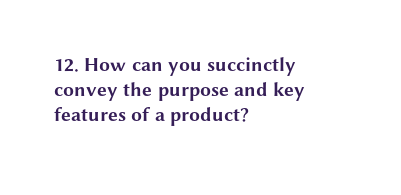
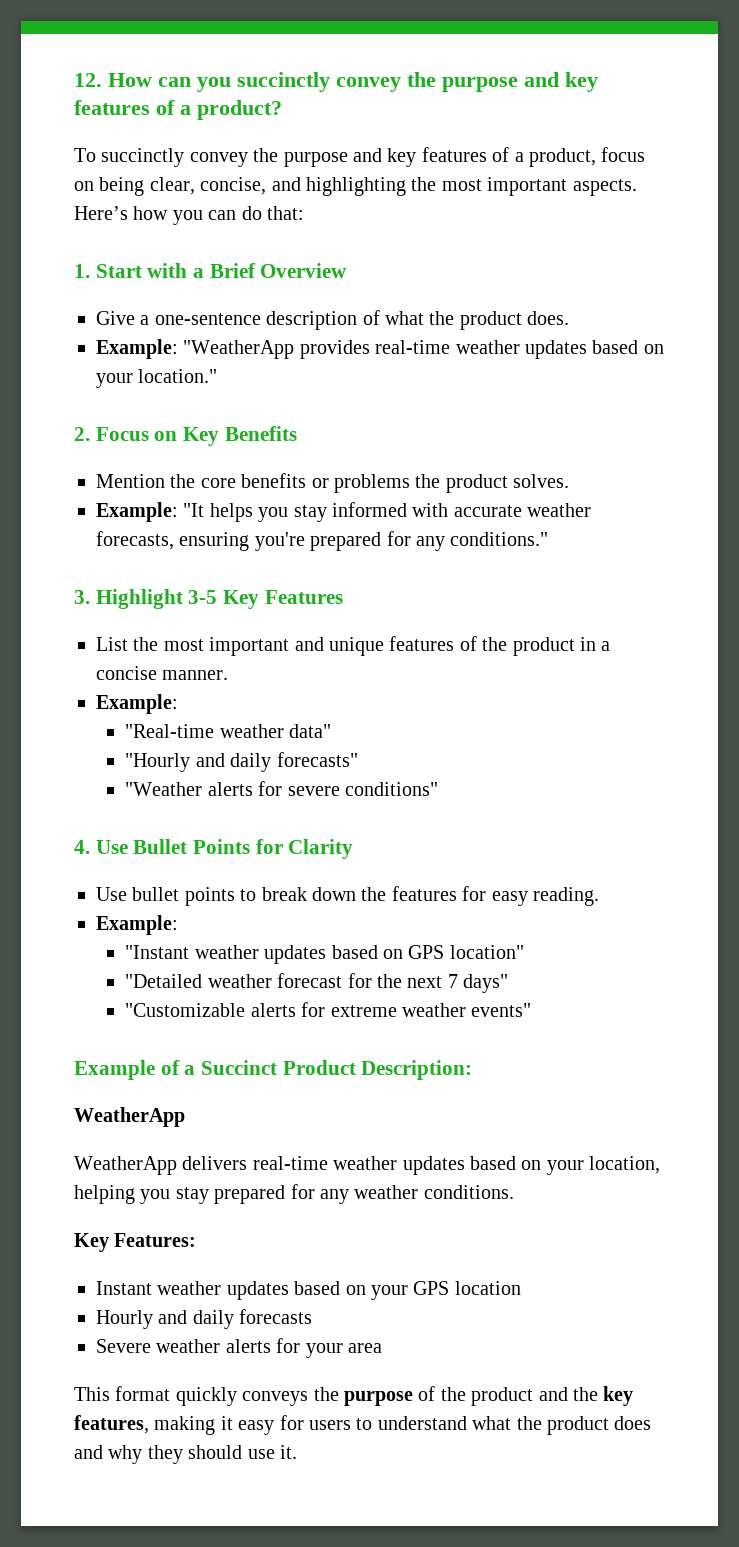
+ To succinctly convey the purpose and key features of a product, focus on being clear, concise, and highlighting the most important aspects. Here’s how you can do that:
+ 1. Start with a Brief Overview
+ Give a one-sentence description of what the product does.
+ Example: "WeatherApp provides real-time weather updates based on your location."
+ 2. Focus on Key Benefits
+ Mention the core benefits or problems the product solves.
+ Example: "It helps you stay informed with accurate weather forecasts, ensuring you're prepared for any conditions."
+ 3. Highlight 3-5 Key Features
+ List the most important and unique features of the product in a concise manner.
+ Example:
+ "Real-time weather data"
+ "Hourly and daily forecasts"
+ "Weather alerts for severe conditions"
+ 4. Use Bullet Points for Clarity
+ Use bullet points to break down the features for easy reading.
+ Example:
+ "Instant weather updates based on GPS location"
+ "Detailed weather forecast for the next 7 days"
+ "Customizable alerts for extreme weather events"
+ Example of a Succinct Product Description:
+ WeatherApp
+ WeatherApp delivers real-time weather updates based on your location, helping you stay prepared for any weather conditions.
+ Key Features:
+ Instant weather updates based on your GPS location
+ Hourly and daily forecasts
+ Severe weather alerts for your area
+ This format quickly conveys the purpose of the product and the key features, making it easy for users to understand what the product does and why they should use it.

